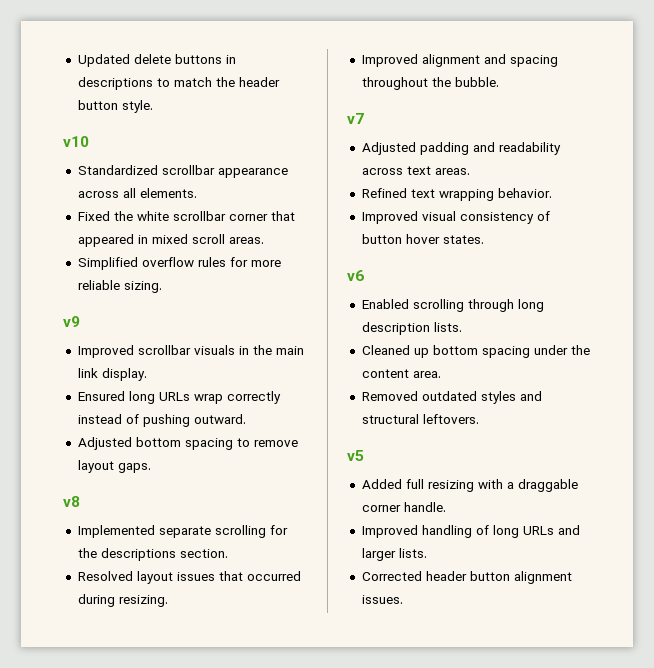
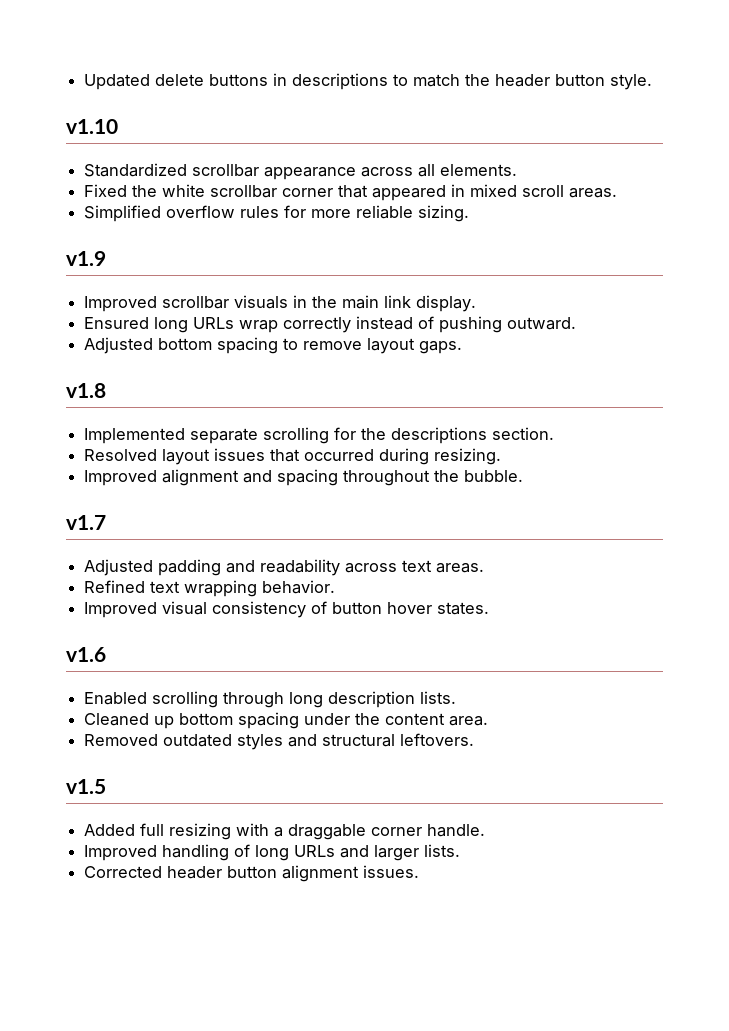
- v10
+ v1.10
- v9
+ v1.9
- v8
+ v1.8
- v7
+ v1.7
- v6
+ v1.6
- v5
+ v1.5

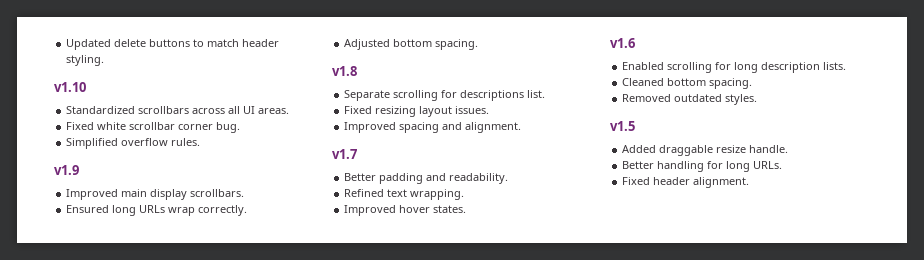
- Updated delete buttons in descriptions to match the header button style.
+ Updated delete buttons to match header styling.
  v1.10
- Standardized scrollbar appearance across all elements.
- Fixed the white scrollbar corner that appeared in mixed scroll areas.
- Simplified overflow rules for more reliable sizing.
+ Standardized scrollbars across all UI areas.
+ Fixed white scrollbar corner bug.
+ Simplified overflow rules.
  v1.9
- Improved scrollbar visuals in the main link display.
- Ensured long URLs wrap correctly instead of pushing outward.
- Adjusted bottom spacing to remove layout gaps.
+ Improved main display scrollbars.
+ Ensured long URLs wrap correctly.
+ Adjusted bottom spacing.
  v1.8
- Implemented separate scrolling for the descriptions section.
- Resolved layout issues that occurred during resizing.
- Improved alignment and spacing throughout the bubble.
+ Separate scrolling for descriptions list.
+ Fixed resizing layout issues.
+ Improved spacing and alignment.
- Adjusted padding and readability across text areas.
+ Better padding and readability.
- Refined text wrapping behavior.
- Improved visual consistency of button hover states.
+ Refined text wrapping.
+ Improved hover states.
- Enabled scrolling through long description lists.
+ Enabled scrolling for long description lists.
- Cleaned up bottom spacing under the content area.
- Removed outdated styles and structural leftovers.
+ Cleaned bottom spacing.
+ Removed outdated styles.
  v1.5
- Added full resizing with a draggable corner handle.
- Improved handling of long URLs and larger lists.
- Corrected header button alignment issues.
+ Added draggable resize handle.
+ Better handling for long URLs.
+ Fixed header alignment.

